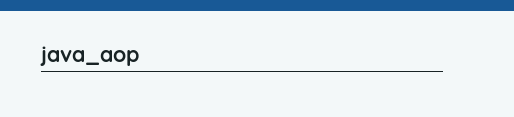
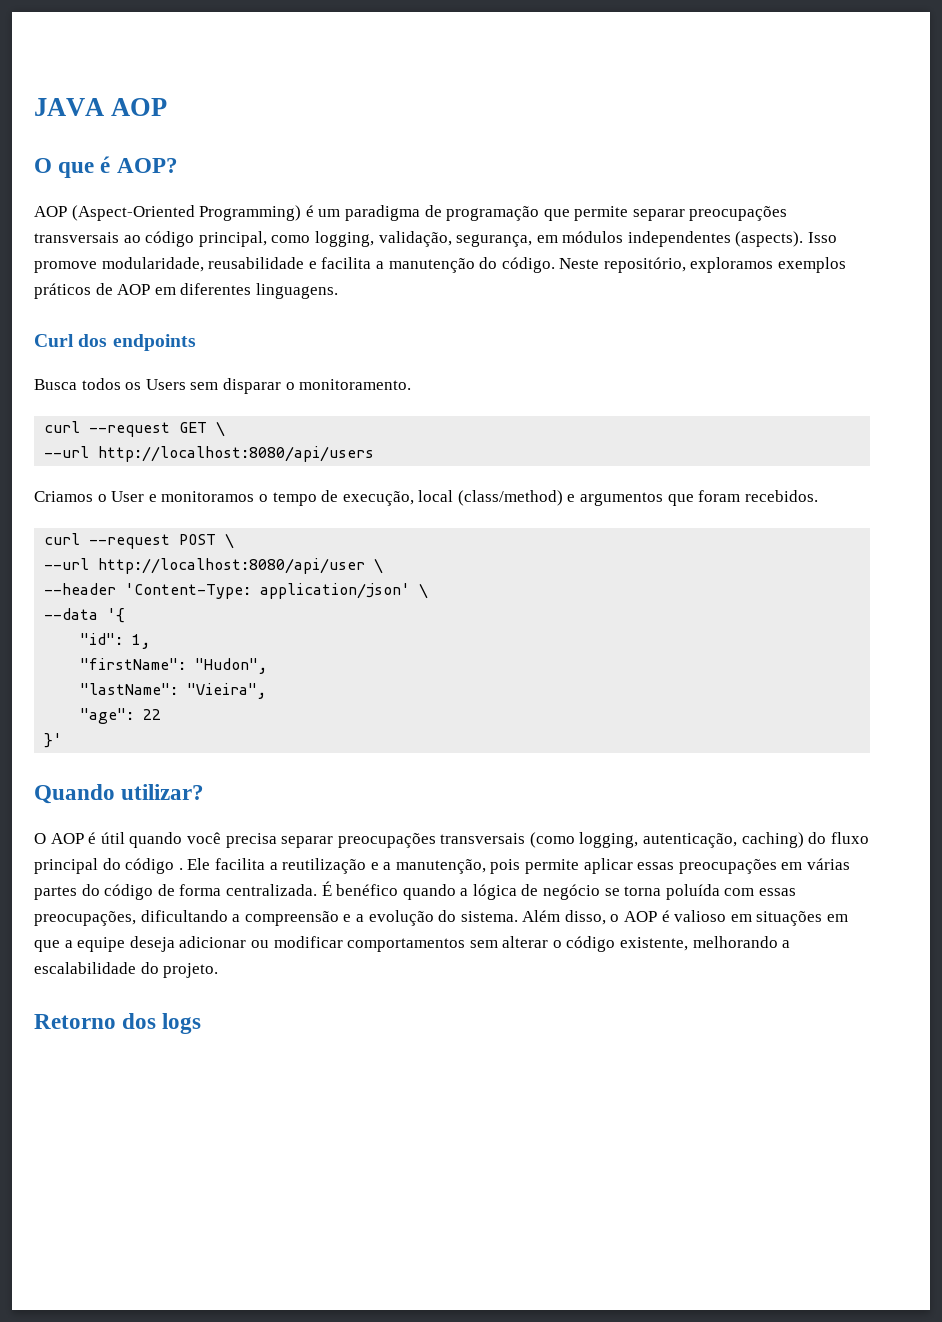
- java_aop
+ JAVA AOP
+ O que é AOP?
+ AOP (Aspect-Oriented Programming) é um paradigma de programação que permite separar preocupações transversais ao código principal, como logging, validação, segurança, em módulos independentes (aspects). Isso promove modularidade, reusabilidade e facilita a manutenção do código. Neste repositório, exploramos exemplos práticos de AOP em diferentes linguagens.
+ Curl dos endpoints
+ Busca todos os Users sem disparar o monitoramento.
+ curl --request GET \
+ --url http://localhost:8080/api/users
+ Criamos o User e monitoramos o tempo de execução, local (class/method) e argumentos que foram recebidos.
+ curl --request POST \
+ --url http://localhost:8080/api/user \
+ --header 'Content-Type: application/json' \
+ --data '{
+ "id": 1,
+ "firstName": "Hudon",
+ "lastName": "Vieira",
+ "age": 22
+ }'
+ Quando utilizar?
+ O AOP é útil quando você precisa separar preocupações transversais (como logging, autenticação, caching) do fluxo principal do código . Ele facilita a reutilização e a manutenção, pois permite aplicar essas preocupações em várias partes do código de forma centralizada. É benéfico quando a lógica de negócio se torna poluída com essas preocupações, dificultando a compreensão e a evolução do sistema. Além disso, o AOP é valioso em situações em que a equipe deseja adicionar ou modificar comportamentos sem alterar o código existente, melhorando a escalabilidade do projeto.
+ Retorno dos logs

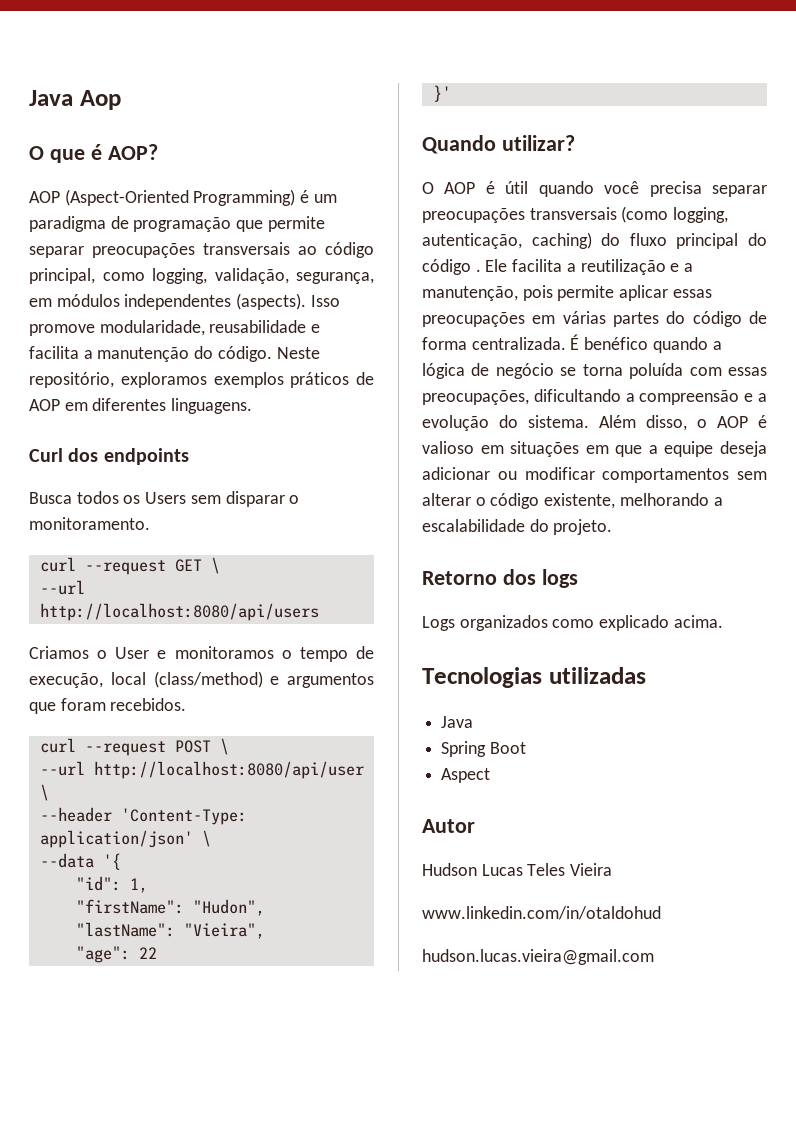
- JAVA AOP
+ Java Aop
+ Logs organizados como explicado acima.
+ Tecnologias utilizadas
+ Java
+ Spring Boot
+ Aspect
+ Autor
+ Hudson Lucas Teles Vieira
+ www.linkedin.com/in/otaldohud
+ hudson.lucas.vieira@gmail.com

